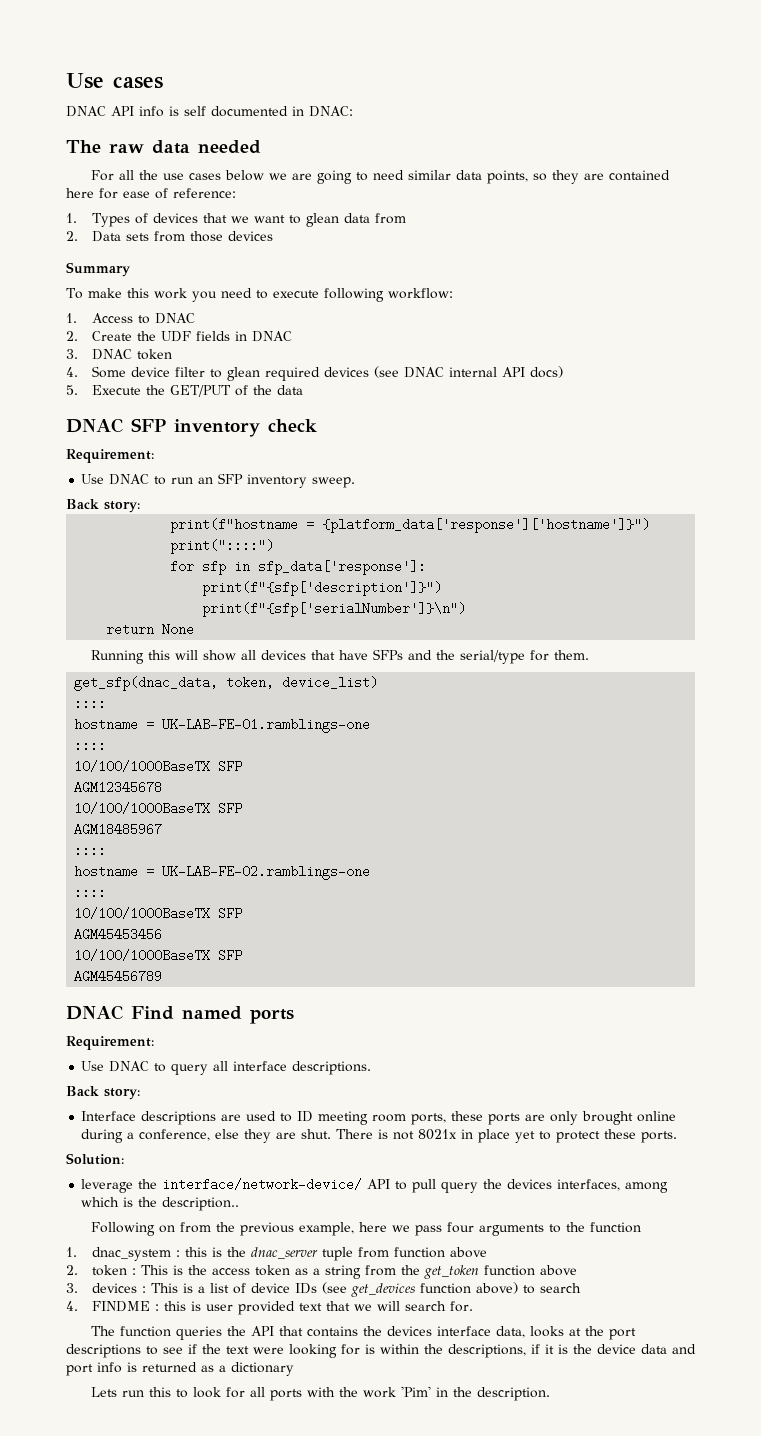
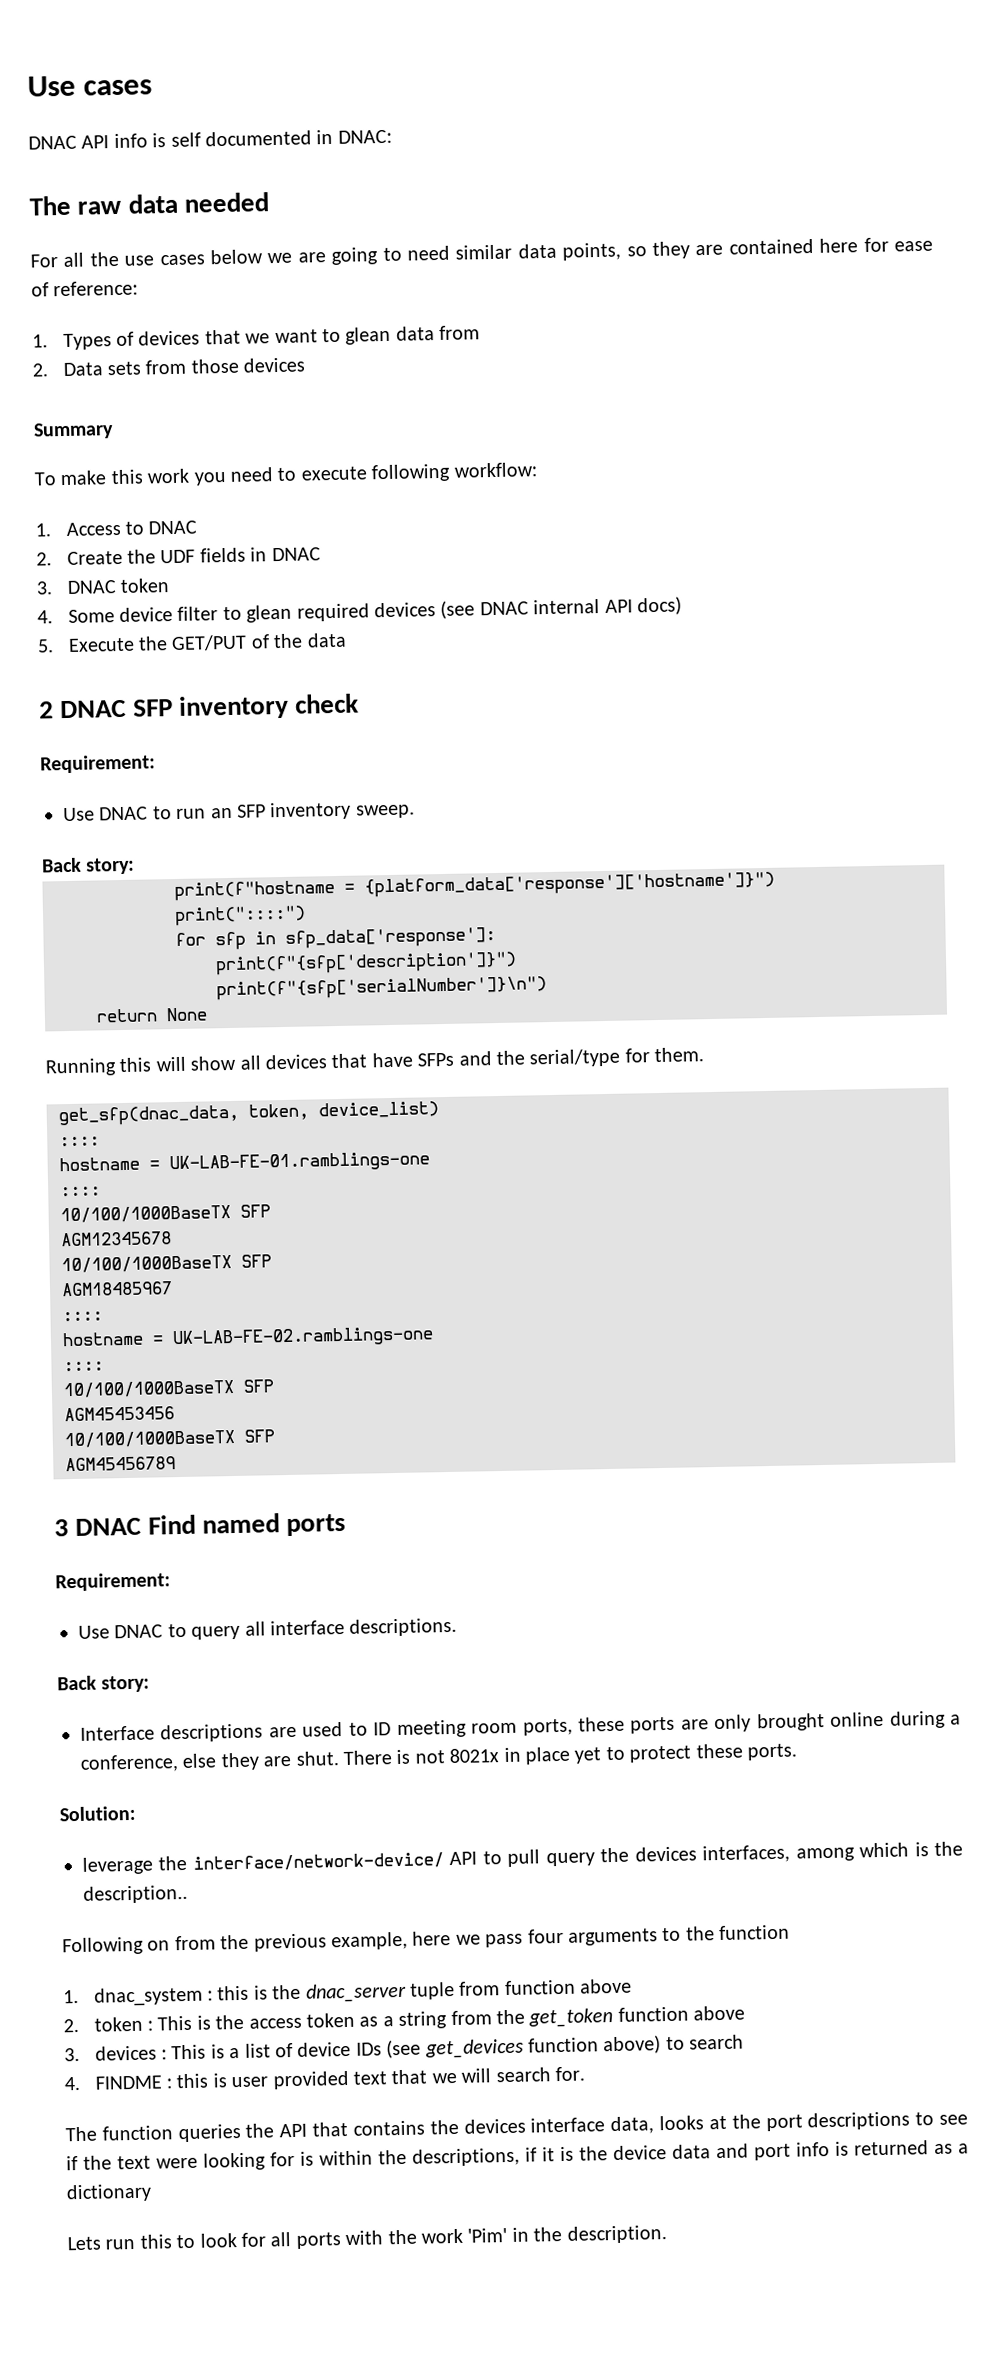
- DNAC SFP inventory check
+ 2 DNAC SFP inventory check
- DNAC Find named ports
+ 3 DNAC Find named ports

